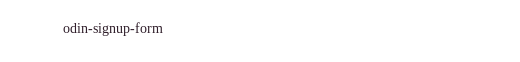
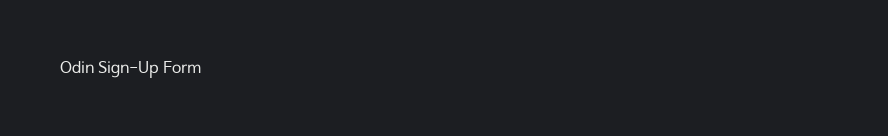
- odin-signup-form
+ Odin Sign-Up Form

